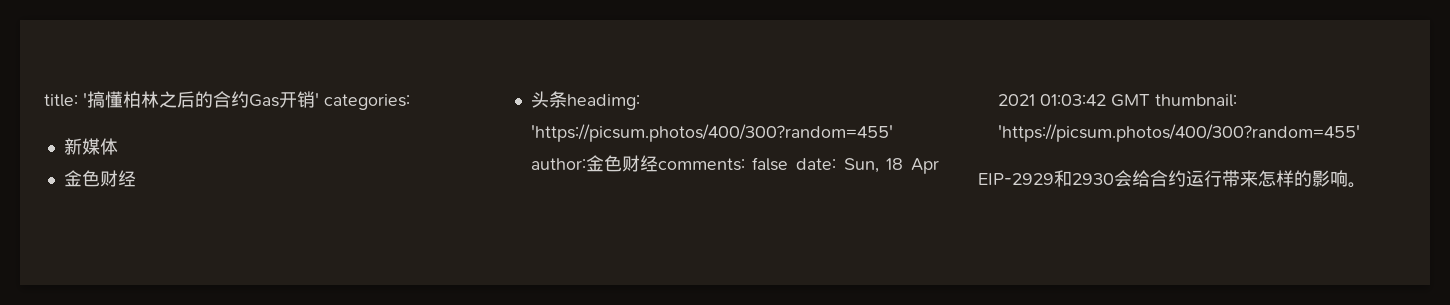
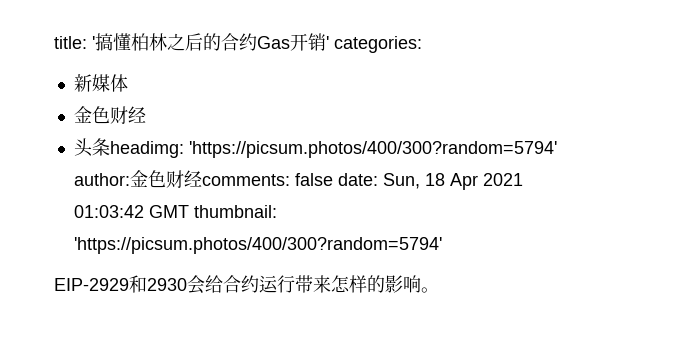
- 头条headimg: 'https://picsum.photos/400/300?random=455' author:金色财经comments: false date: Sun, 18 Apr 2021 01:03:42 GMT thumbnail: 'https://picsum.photos/400/300?random=455'
+ 头条headimg: 'https://picsum.photos/400/300?random=5794' author:金色财经comments: false date: Sun, 18 Apr 2021 01:03:42 GMT thumbnail: 'https://picsum.photos/400/300?random=5794'

